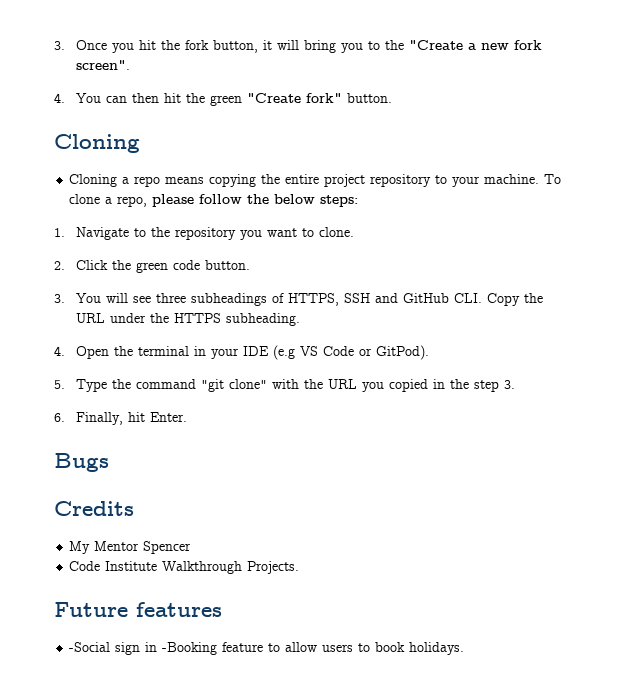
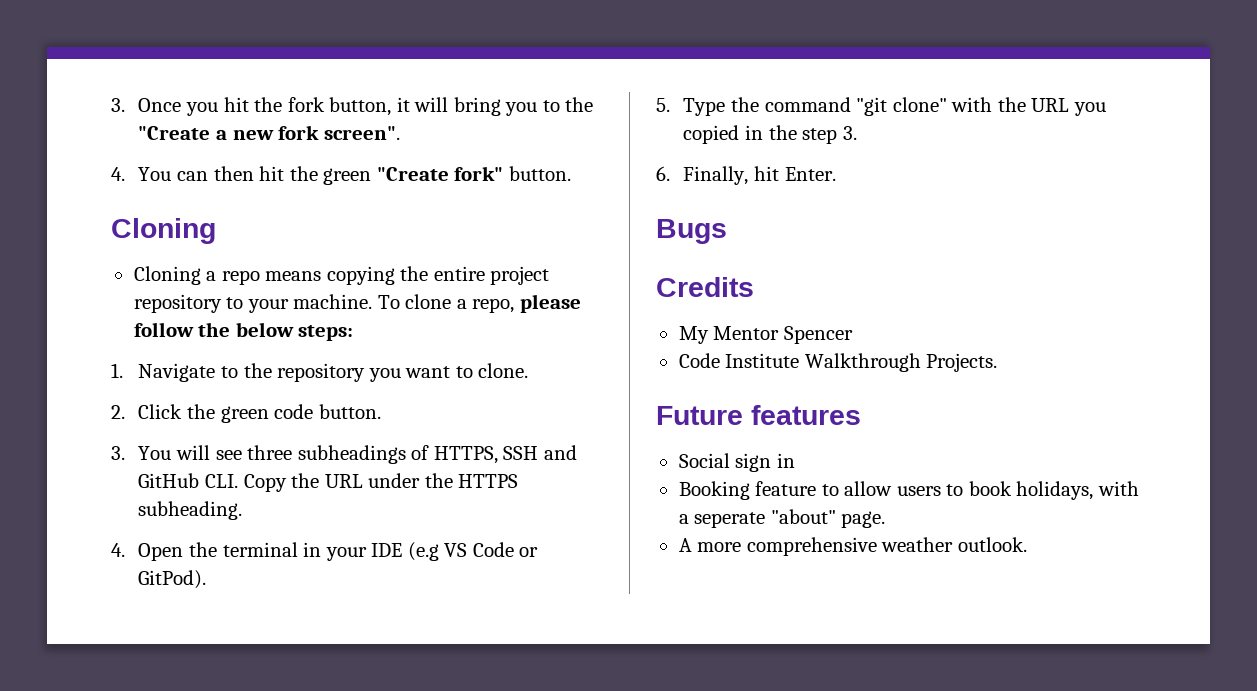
- -Social sign in -Booking feature to allow users to book holidays.
+ Social sign in
+ Booking feature to allow users to book holidays, with a seperate "about" page.
+ A more comprehensive weather outlook.

